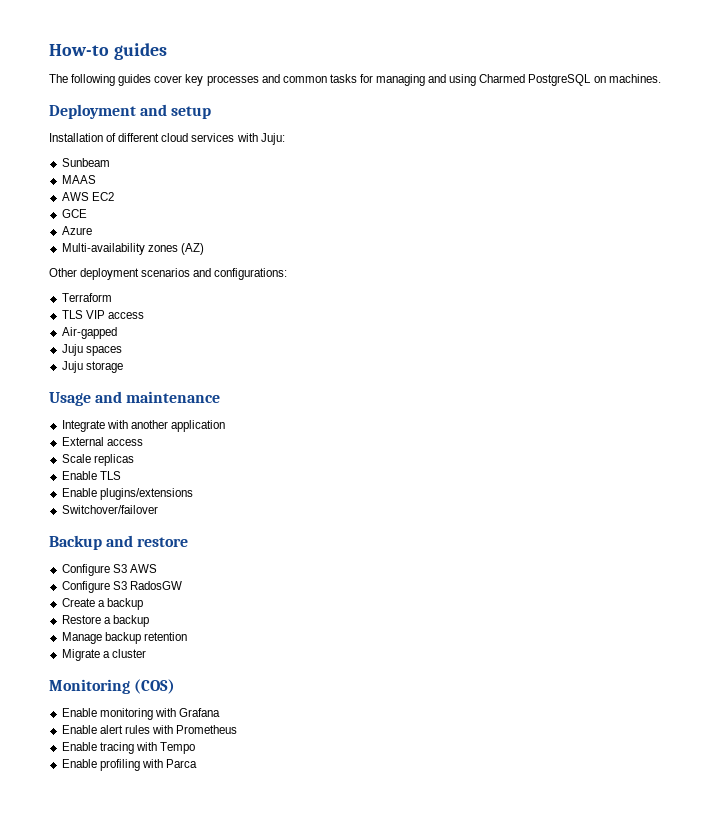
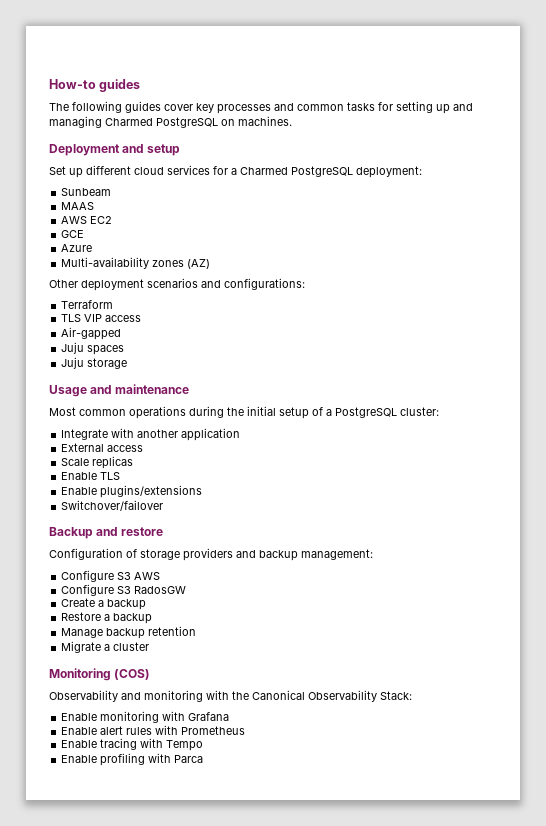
- The following guides cover key processes and common tasks for managing and using Charmed PostgreSQL on machines.
+ The following guides cover key processes and common tasks for setting up and managing Charmed PostgreSQL on machines.
- Installation of different cloud services with Juju:
+ Set up different cloud services for a Charmed PostgreSQL deployment:
+ Most common operations during the initial setup of a PostgreSQL cluster:
+ Configuration of storage providers and backup management:
+ Observability and monitoring with the Canonical Observability Stack:

